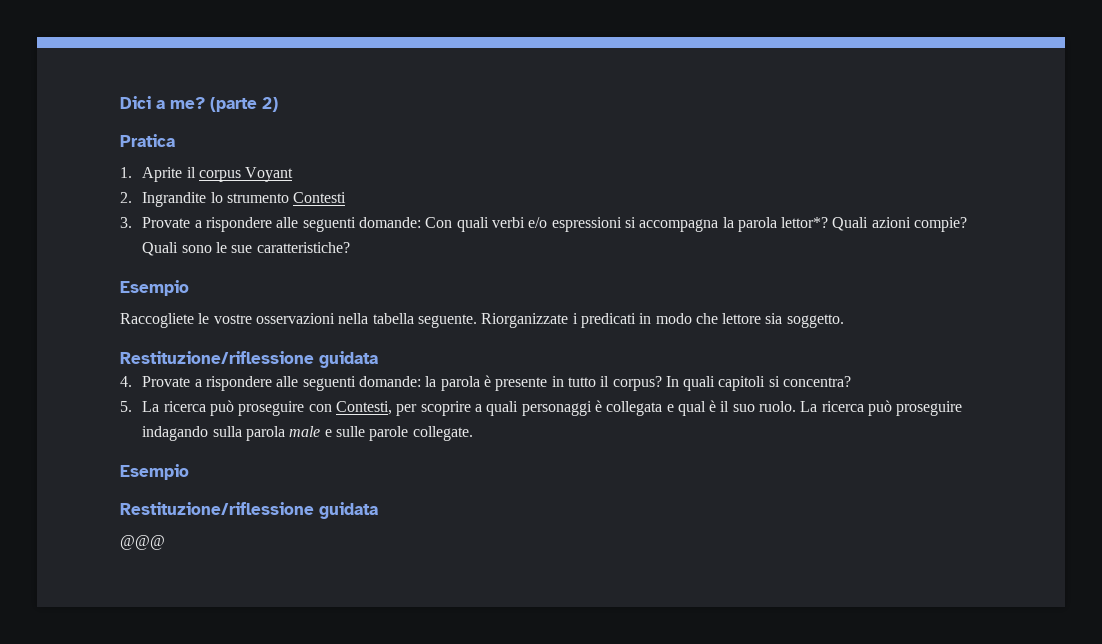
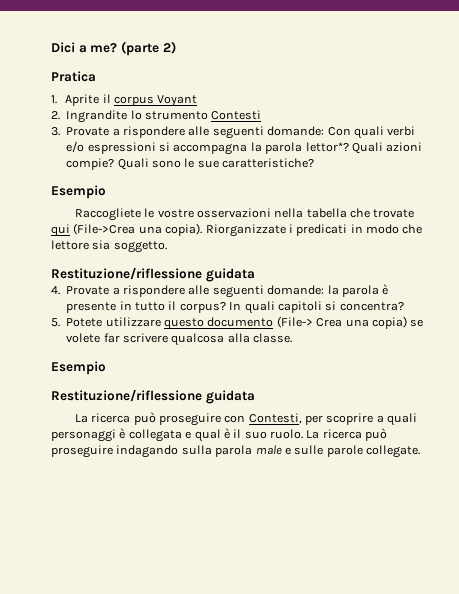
- Raccogliete le vostre osservazioni nella tabella seguente.
+ Raccogliete le vostre osservazioni nella tabella che trovate qui (File->Crea una copia).
- 5. La ricerca può proseguire con Contesti, per scoprire a quali personaggi è collegata e qual è il suo ruolo.
+ 5. Potete utilizzare questo documento (File-> Crea una copia) se volete far scrivere qualcosa alla classe.
+ Esempio
+ Restituzione/riflessione guidata
+ La ricerca può proseguire con Contesti, per scoprire a quali personaggi è collegata e qual è il suo ruolo.
  La ricerca può proseguire indagando sulla parola male e sulle parole collegate.
- Esempio
- Restituzione/riflessione guidata
- @@@

